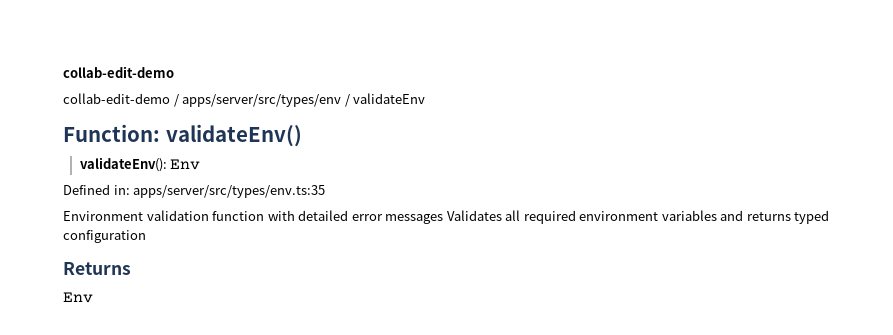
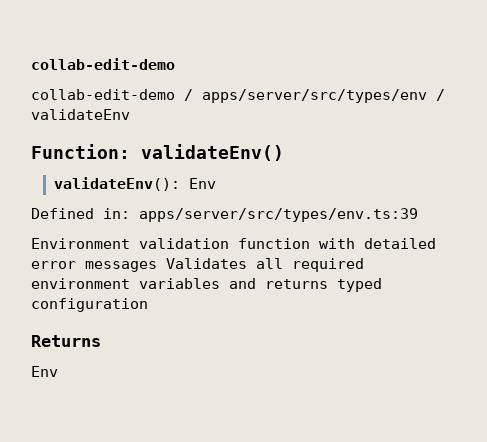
- Defined in: apps/server/src/types/env.ts:35
+ Defined in: apps/server/src/types/env.ts:39

